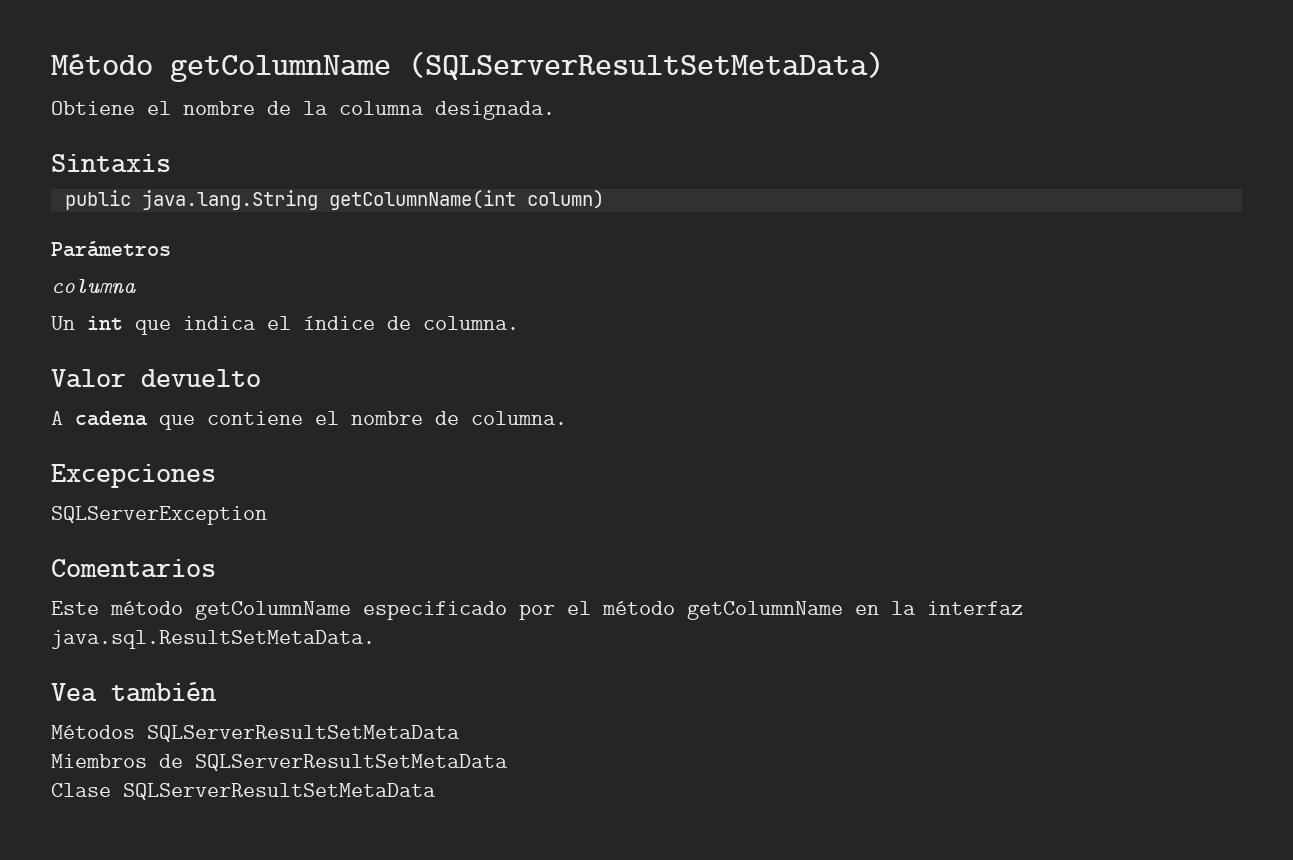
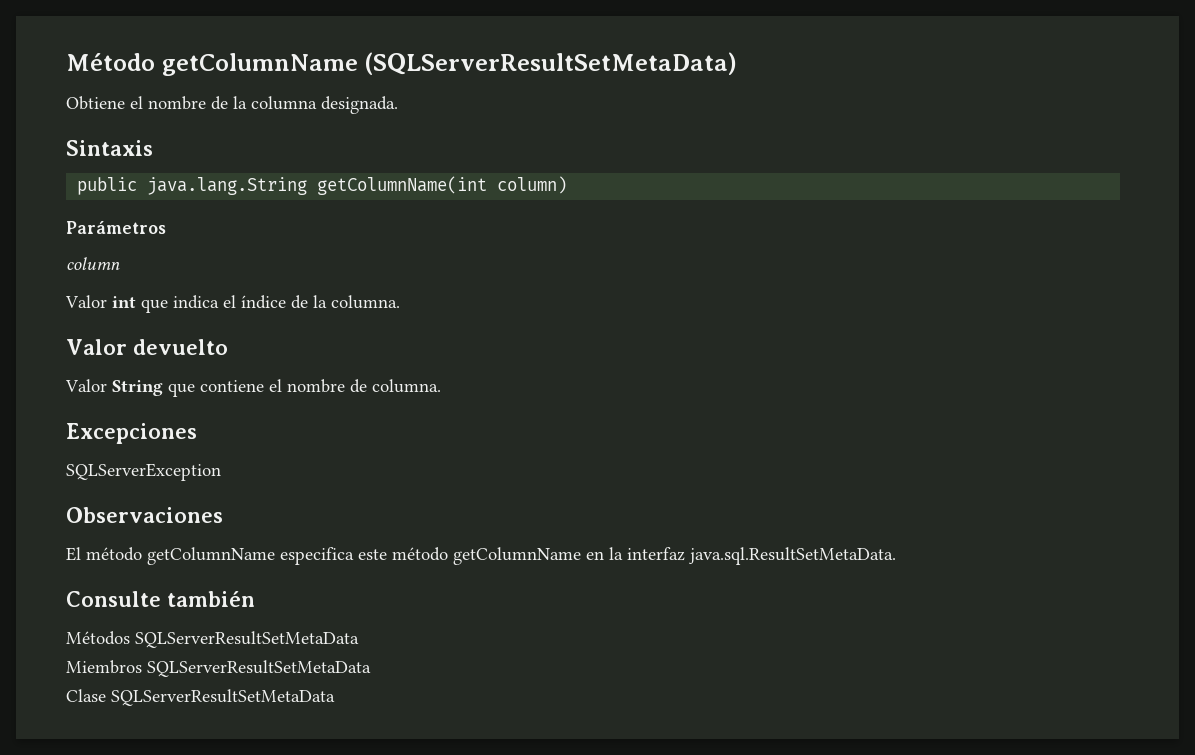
  Parámetros
- columna
- Un int que indica el índice de columna.
+ column
+ Valor int que indica el índice de la columna.
- A cadena que contiene el nombre de columna.
+ Valor String que contiene el nombre de columna.
- Comentarios
- Este método getColumnName especificado por el método getColumnName en la interfaz java.sql.ResultSetMetaData.
+ Observaciones
+ El método getColumnName especifica este método getColumnName en la interfaz java.sql.ResultSetMetaData.
- Vea también
+ Consulte también
- Miembros de SQLServerResultSetMetaData
+ Miembros SQLServerResultSetMetaData

